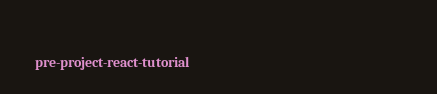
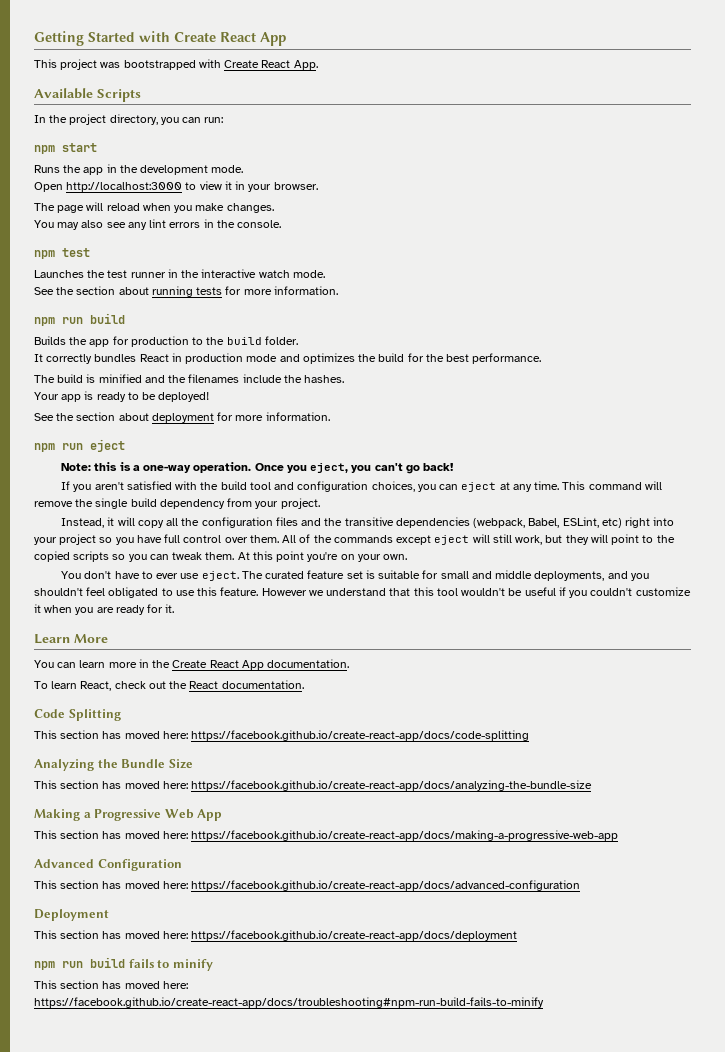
- pre-project-react-tutorial
+ Getting Started with Create React App
+ This project was bootstrapped with Create React App.
+ Available Scripts
+ In the project directory, you can run:
+ npm start
+ Runs the app in the development mode.
+ Open http://localhost:3000 to view it in your browser.
+ The page will reload when you make changes.
+ You may also see any lint errors in the console.
+ npm test
+ Launches the test runner in the interactive watch mode.
+ See the section about running tests for more information.
+ npm run build
+ Builds the app for production to the build folder.
+ It correctly bundles React in production mode and optimizes the build for the best performance.
+ The build is minified and the filenames include the hashes.
+ Your app is ready to be deployed!
+ See the section about deployment for more information.
+ npm run eject
+ Note: this is a one-way operation. Once you eject, you can't go back!
+ If you aren't satisfied with the build tool and configuration choices, you can eject at any time. This command will remove the single build dependency from your project.
+ Instead, it will copy all the configuration files and the transitive dependencies (webpack, Babel, ESLint, etc) right into your project so you have full control over them. All of the commands except eject will still work, but they will point to the copied scripts so you can tweak them. At this point you're on your own.
+ You don't have to ever use eject. The curated feature set is suitable for small and middle deployments, and you shouldn't feel obligated to use this feature. However we understand that this tool wouldn't be useful if you couldn't customize it when you are ready for it.
+ Learn More
+ You can learn more in the Create React App documentation.
+ To learn React, check out the React documentation.
+ Code Splitting
+ This section has moved here: https://facebook.github.io/create-react-app/docs/code-splitting
+ Analyzing the Bundle Size
+ This section has moved here: https://facebook.github.io/create-react-app/docs/analyzing-the-bundle-size
+ Making a Progressive Web App
+ This section has moved here: https://facebook.github.io/create-react-app/docs/making-a-progressive-web-app
+ Advanced Configuration
+ This section has moved here: https://facebook.github.io/create-react-app/docs/advanced-configuration
+ Deployment
+ This section has moved here: https://facebook.github.io/create-react-app/docs/deployment
+ npm run build fails to minify
+ This section has moved here: https://facebook.github.io/create-react-app/docs/troubleshooting#npm-run-build-fails-to-minify

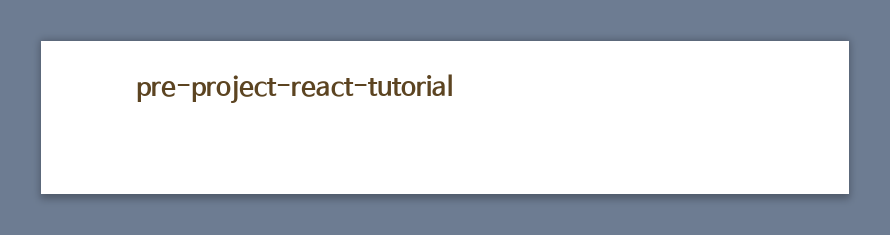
- Getting Started with Create React App
- This project was bootstrapped with Create React App.
- Available Scripts
- In the project directory, you can run:
- npm start
- Runs the app in the development mode.
- Open http://localhost:3000 to view it in your browser.
- The page will reload when you make changes.
- You may also see any lint errors in the console.
- npm test
- Launches the test runner in the interactive watch mode.
- See the section about running tests for more information.
- npm run build
- Builds the app for production to the build folder.
- It correctly bundles React in production mode and optimizes the build for the best performance.
- The build is minified and the filenames include the hashes.
- Your app is ready to be deployed!
- See the section about deployment for more information.
- npm run eject
- Note: this is a one-way operation. Once you eject, you can't go back!
- If you aren't satisfied with the build tool and configuration choices, you can eject at any time. This command will remove the single build dependency from your project.
- Instead, it will copy all the configuration files and the transitive dependencies (webpack, Babel, ESLint, etc) right into your project so you have full control over them. All of the commands except eject will still work, but they will point to the copied scripts so you can tweak them. At this point you're on your own.
- You don't have to ever use eject. The curated feature set is suitable for small and middle deployments, and you shouldn't feel obligated to use this feature. However we understand that this tool wouldn't be useful if you couldn't customize it when you are ready for it.
- Learn More
- You can learn more in the Create React App documentation.
- To learn React, check out the React documentation.
- Code Splitting
- This section has moved here: https://facebook.github.io/create-react-app/docs/code-splitting
- Analyzing the Bundle Size
- This section has moved here: https://facebook.github.io/create-react-app/docs/analyzing-the-bundle-size
- Making a Progressive Web App
- This section has moved here: https://facebook.github.io/create-react-app/docs/making-a-progressive-web-app
- Advanced Configuration
- This section has moved here: https://facebook.github.io/create-react-app/docs/advanced-configuration
- Deployment
- This section has moved here: https://facebook.github.io/create-react-app/docs/deployment
- npm run build fails to minify
- This section has moved here: https://facebook.github.io/create-react-app/docs/troubleshooting#npm-run-build-fails-to-minify
+ pre-project-react-tutorial

